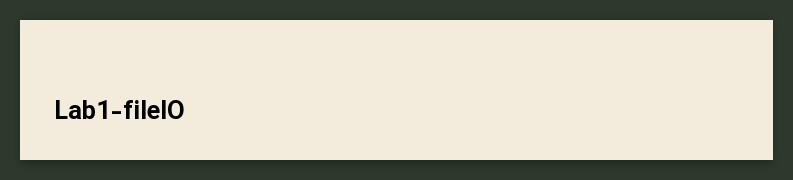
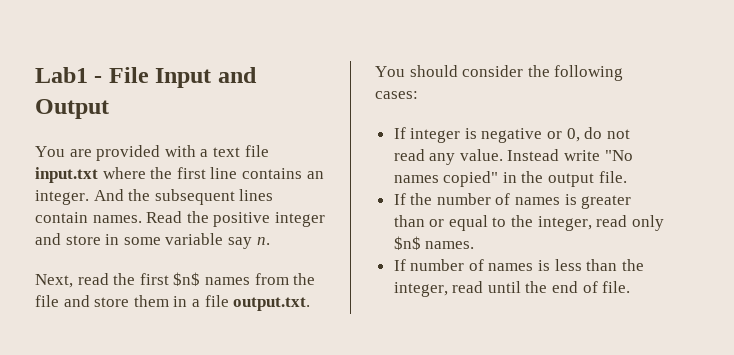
- Lab1-fileIO
+ Lab1 - File Input and Output
+ You are provided with a text file input.txt where the first line contains an integer. And the subsequent lines contain names. Read the positive integer and store in some variable say n.
+ Next, read the first $n$ names from the file and store them in a file output.txt. You should consider the following cases:
+ If integer is negative or 0, do not read any value. Instead write "No names copied" in the output file.
+ If the number of names is greater than or equal to the integer, read only $n$ names.
+ If number of names is less than the integer, read until the end of file.

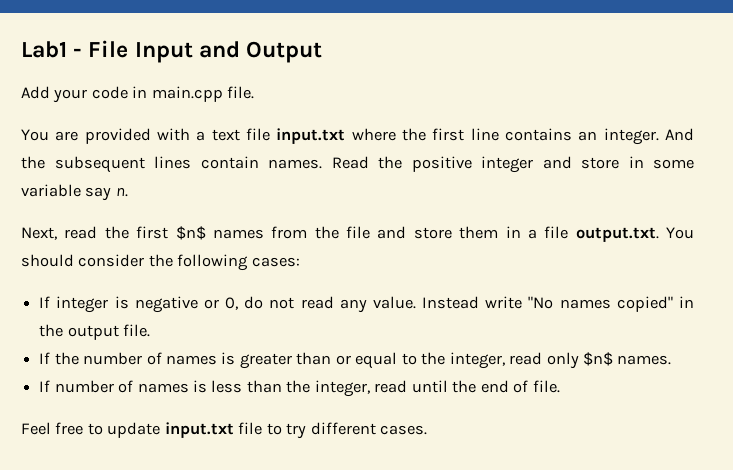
+ Add your code in main.cpp file.
+ Feel free to update input.txt file to try different cases.

